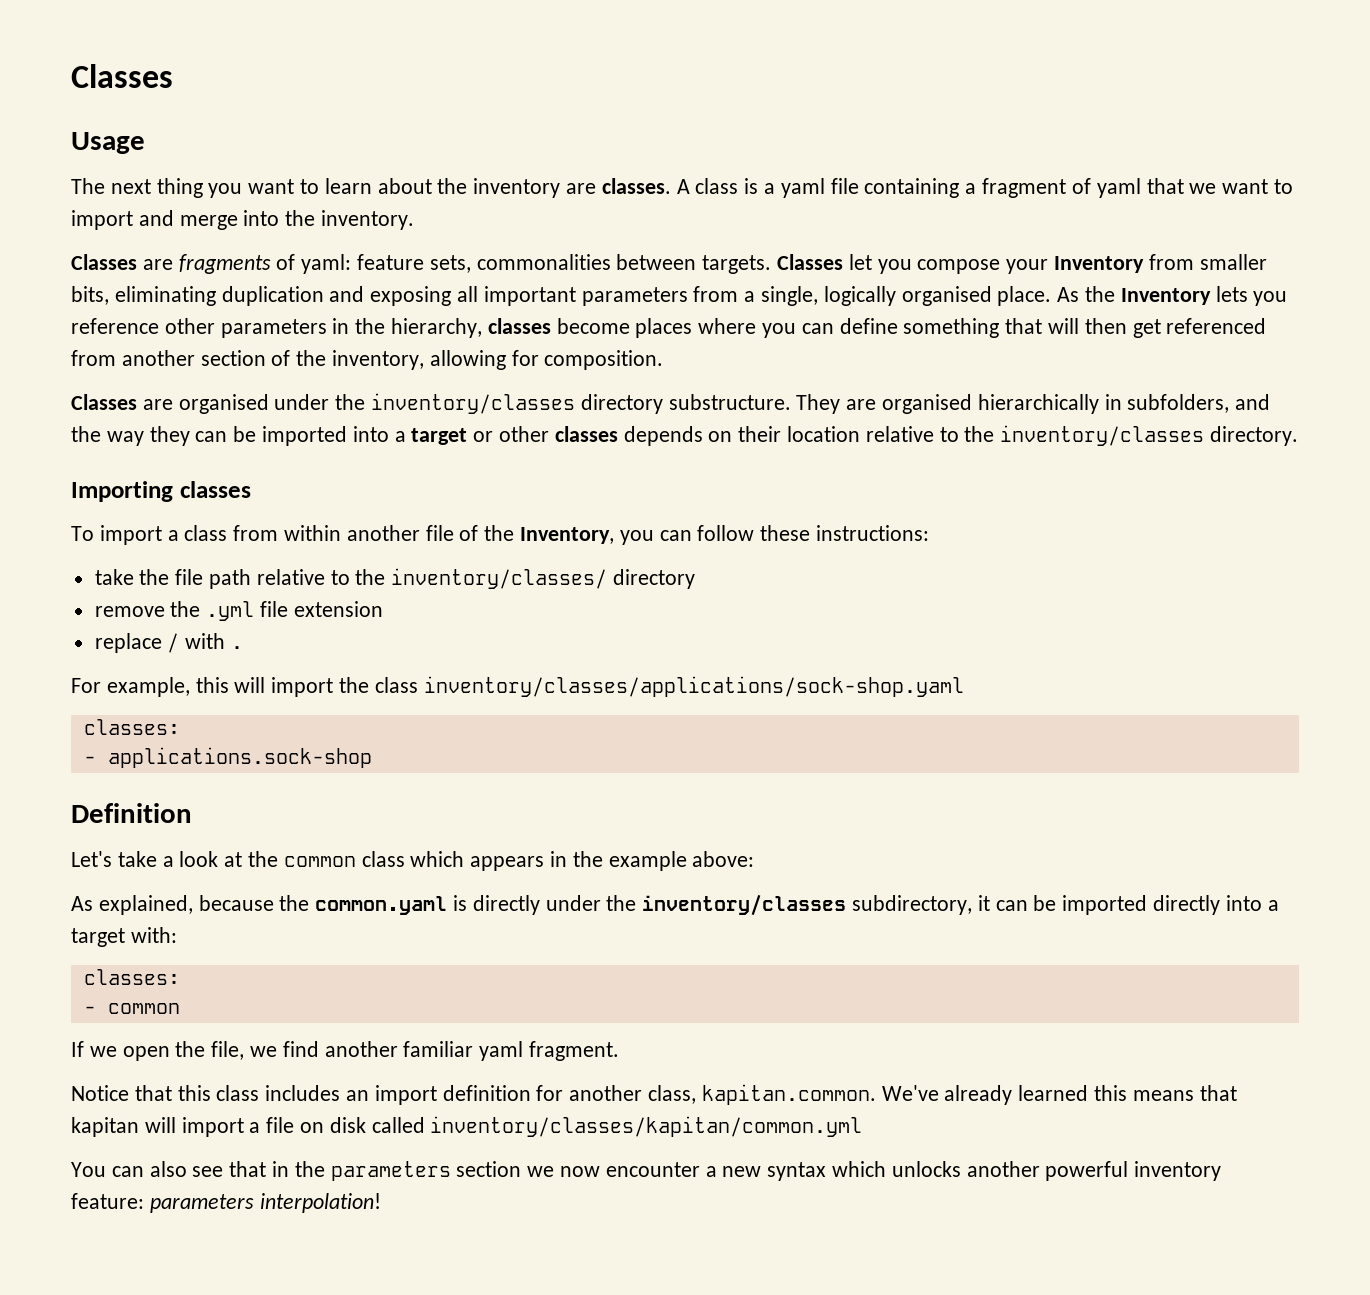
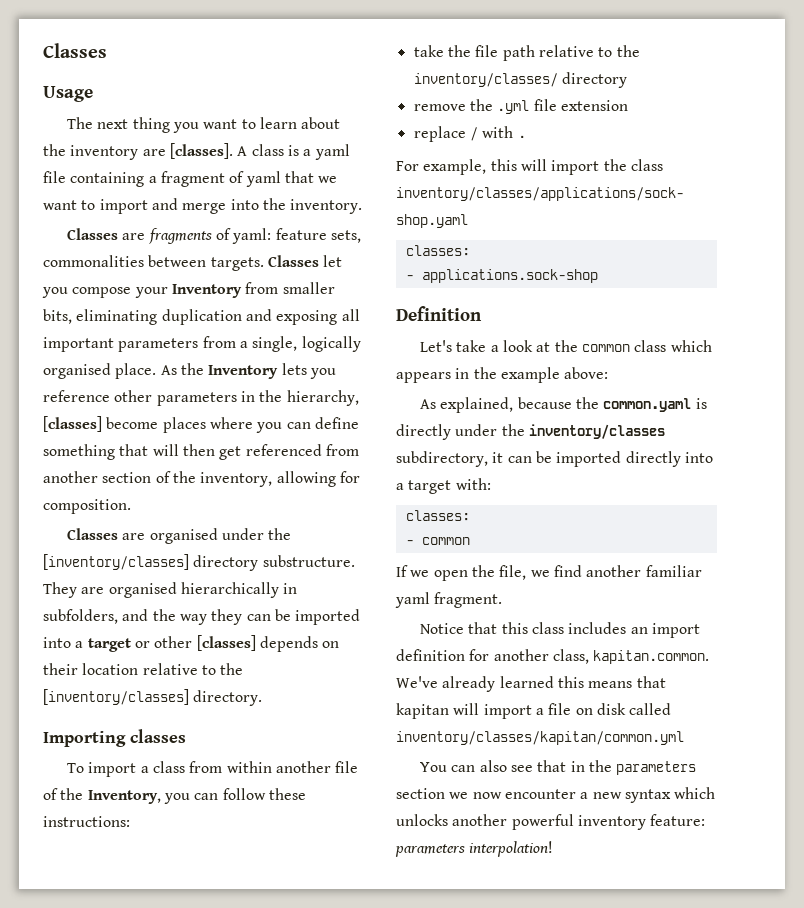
- The next thing you want to learn about the inventory are classes.
+ The next thing you want to learn about the inventory are [classes].
- As the Inventory lets you reference other parameters in the hierarchy, classes become places where you can define something that will then get referenced from another section of the inventory, allowing for composition.
+ As the Inventory lets you reference other parameters in the hierarchy, [classes] become places where you can define something that will then get referenced from another section of the inventory, allowing for composition.
- Classes are organised under the inventory/classes directory substructure.
+ Classes are organised under the [inventory/classes] directory substructure.
- They are organised hierarchically in subfolders, and the way they can be imported into a target or other classes depends on their location relative to the inventory/classes directory.
+ They are organised hierarchically in subfolders, and the way they can be imported into a target or other [classes] depends on their location relative to the [inventory/classes] directory.

